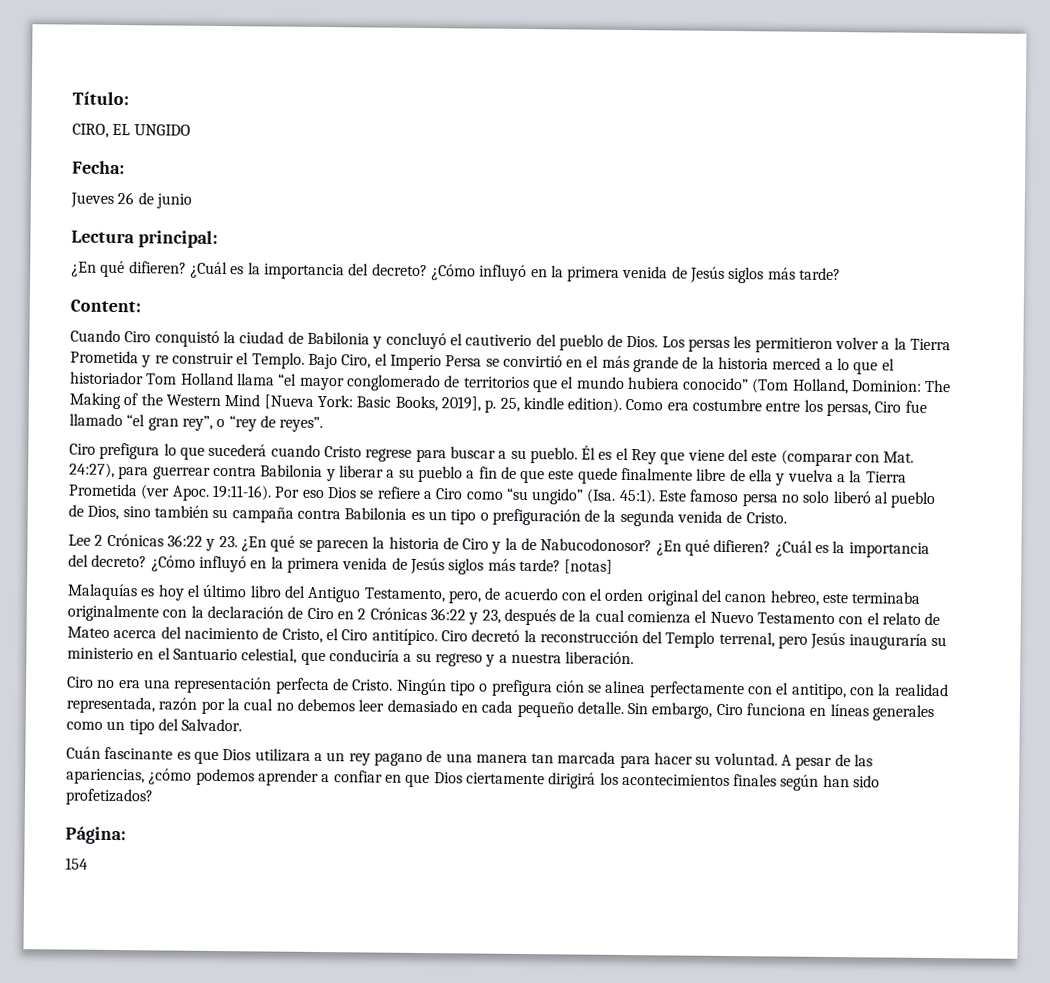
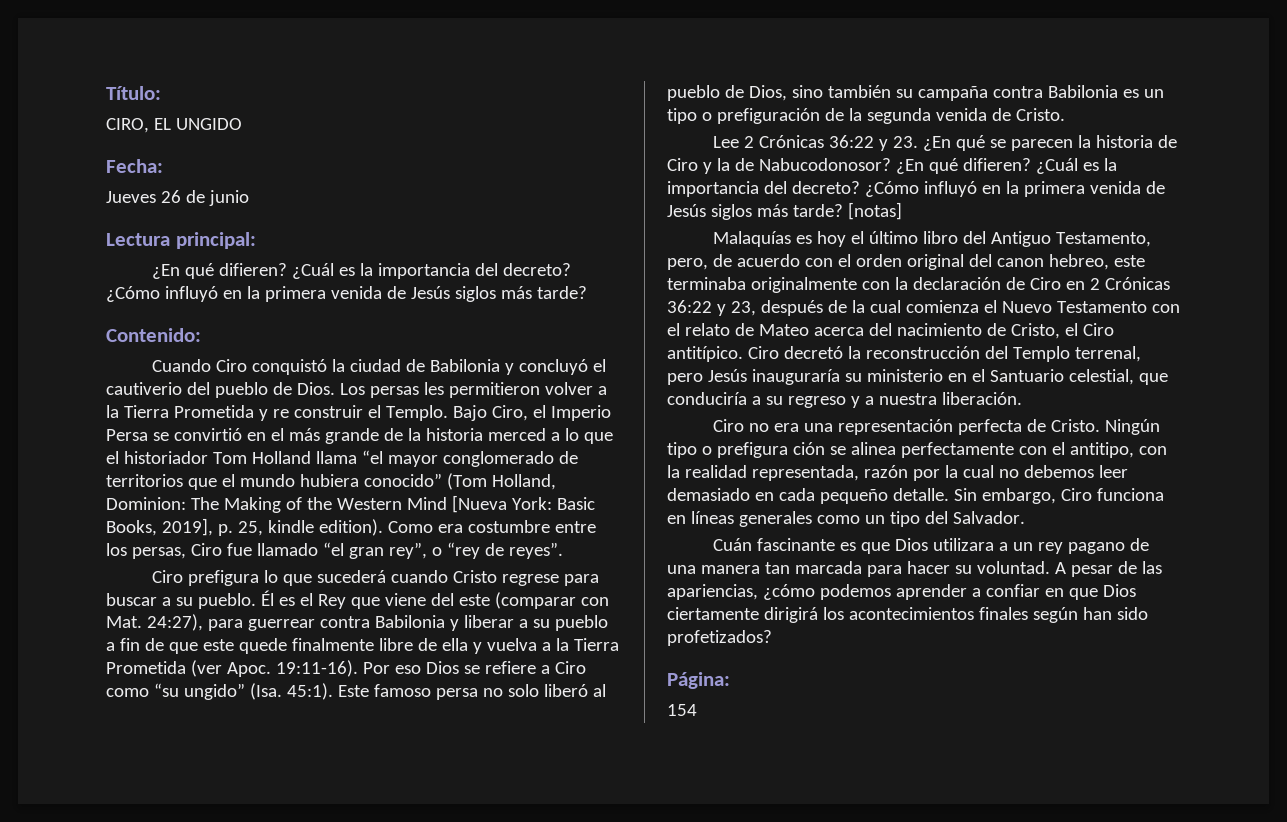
- Content:
+ Contenido:

